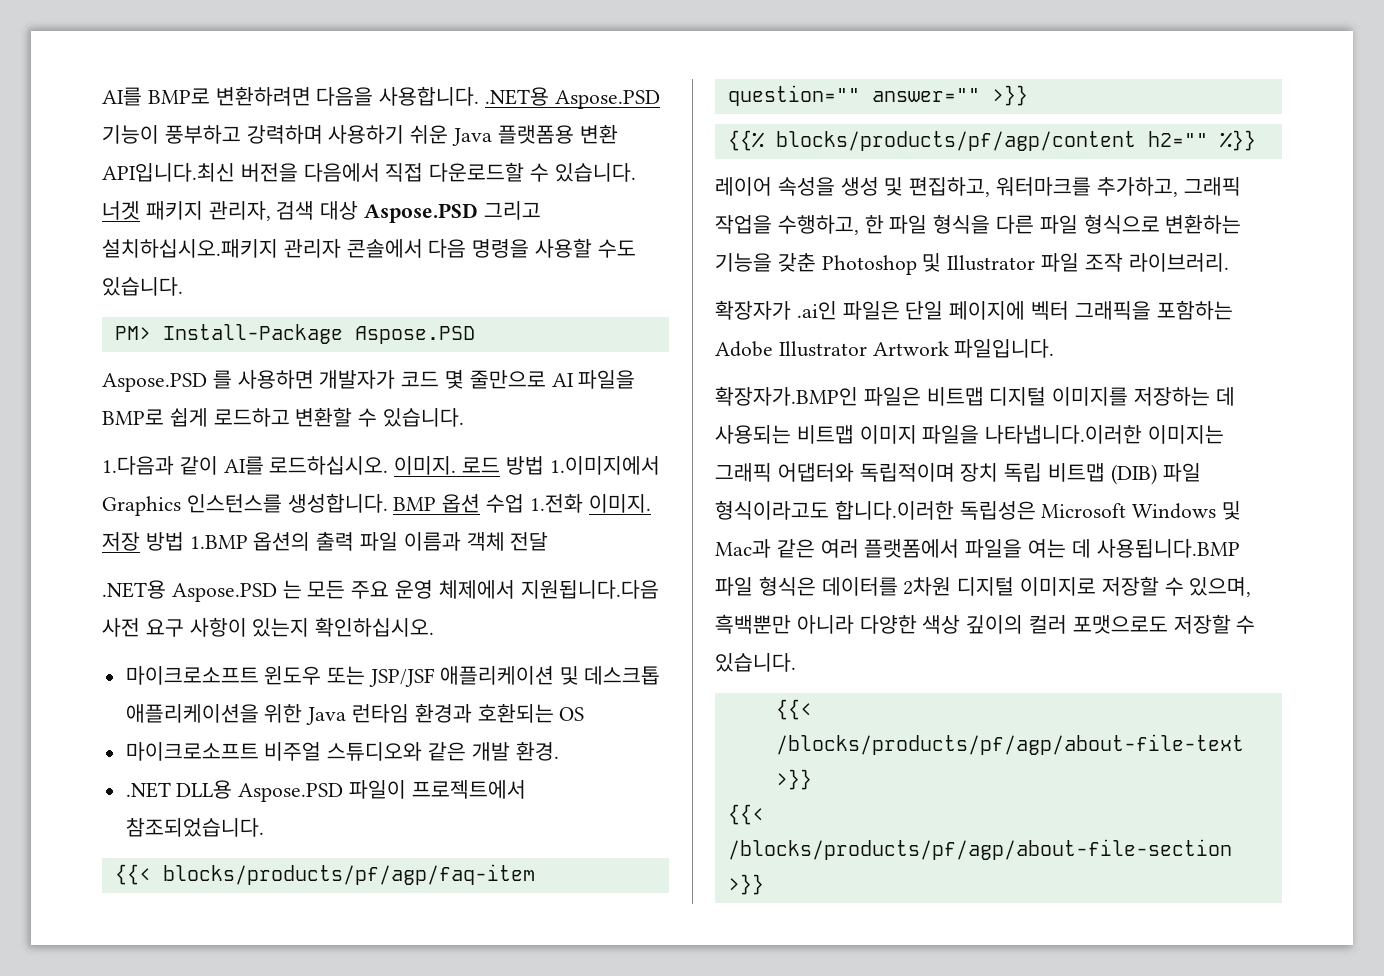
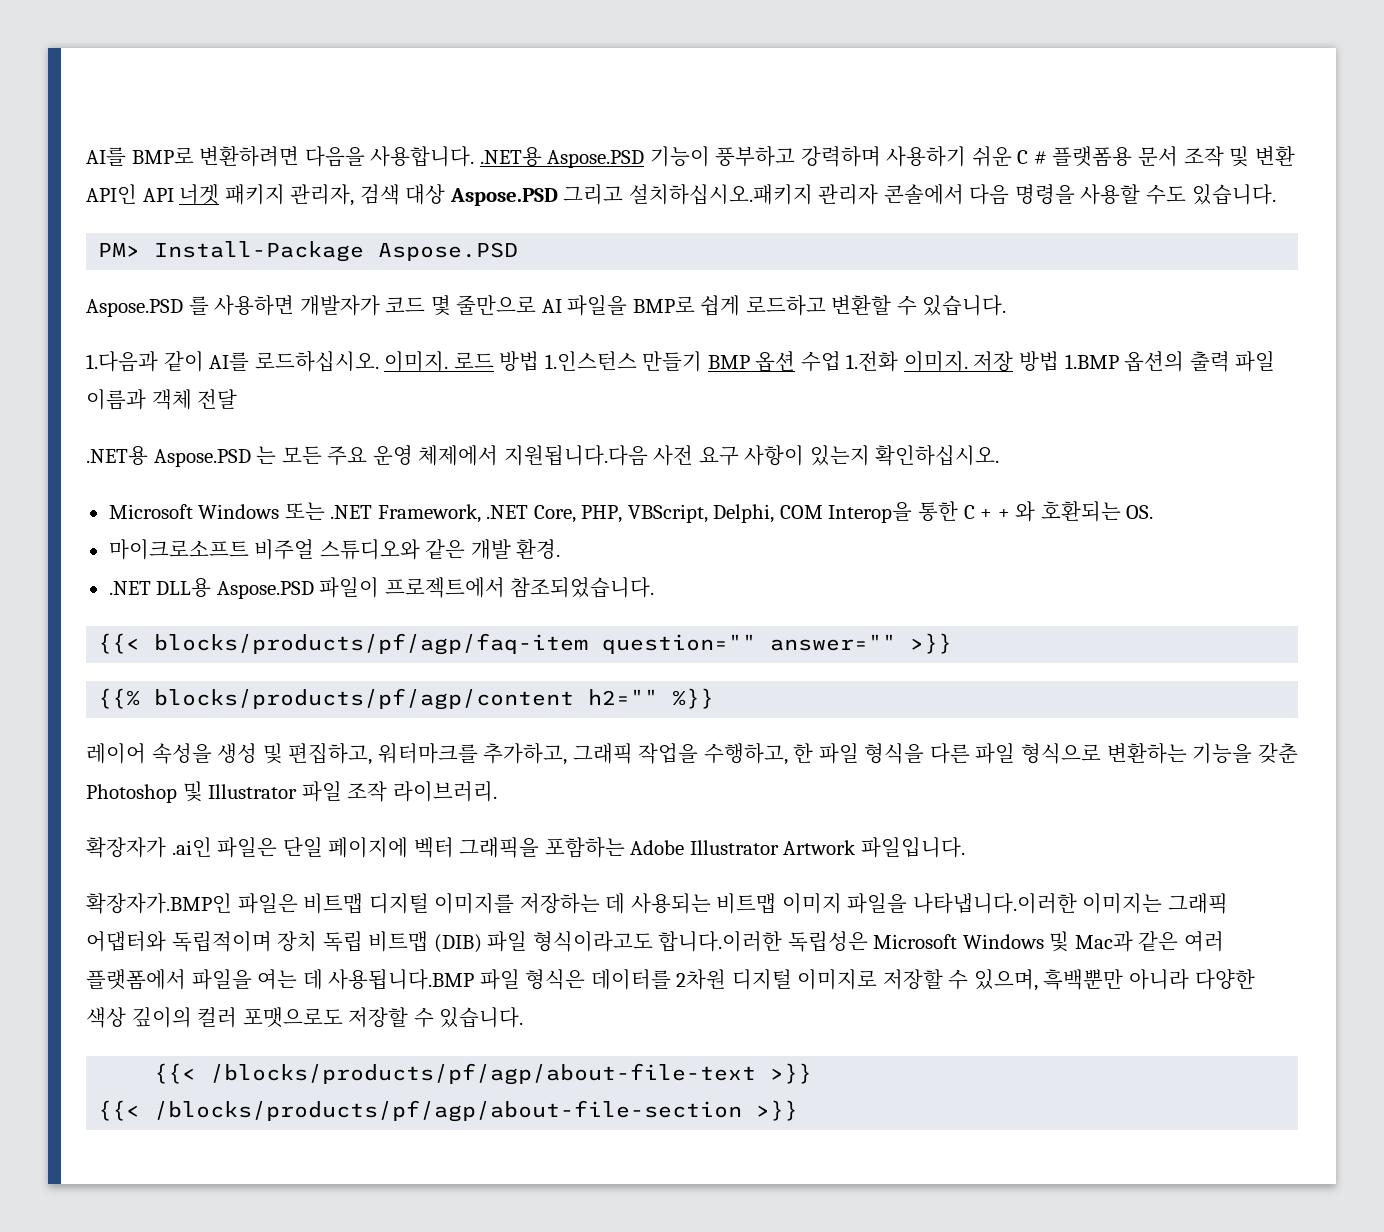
- AI를 BMP로 변환하려면 다음을 사용합니다. .NET용 Aspose.PSD 기능이 풍부하고 강력하며 사용하기 쉬운 Java 플랫폼용 변환 API입니다.최신 버전을 다음에서 직접 다운로드할 수 있습니다. 너겟 패키지 관리자, 검색 대상 Aspose.PSD 그리고 설치하십시오.패키지 관리자 콘솔에서 다음 명령을 사용할 수도 있습니다.
+ AI를 BMP로 변환하려면 다음을 사용합니다. .NET용 Aspose.PSD 기능이 풍부하고 강력하며 사용하기 쉬운 C # 플랫폼용 문서 조작 및 변환 API인 API 너겟 패키지 관리자, 검색 대상 Aspose.PSD 그리고 설치하십시오.패키지 관리자 콘솔에서 다음 명령을 사용할 수도 있습니다.
- 로드 방법 1.이미지에서 Graphics 인스턴스를 생성합니다. BMP 옵션 수업 1.전화 이미지.
+ 로드 방법 1.인스턴스 만들기 BMP 옵션 수업 1.전화 이미지.
- 마이크로소프트 윈도우 또는 JSP/JSF 애플리케이션 및 데스크톱 애플리케이션을 위한 Java 런타임 환경과 호환되는 OS
+ Microsoft Windows 또는 .NET Framework, .NET Core, PHP, VBScript, Delphi, COM Interop을 통한 C + + 와 호환되는 OS.

